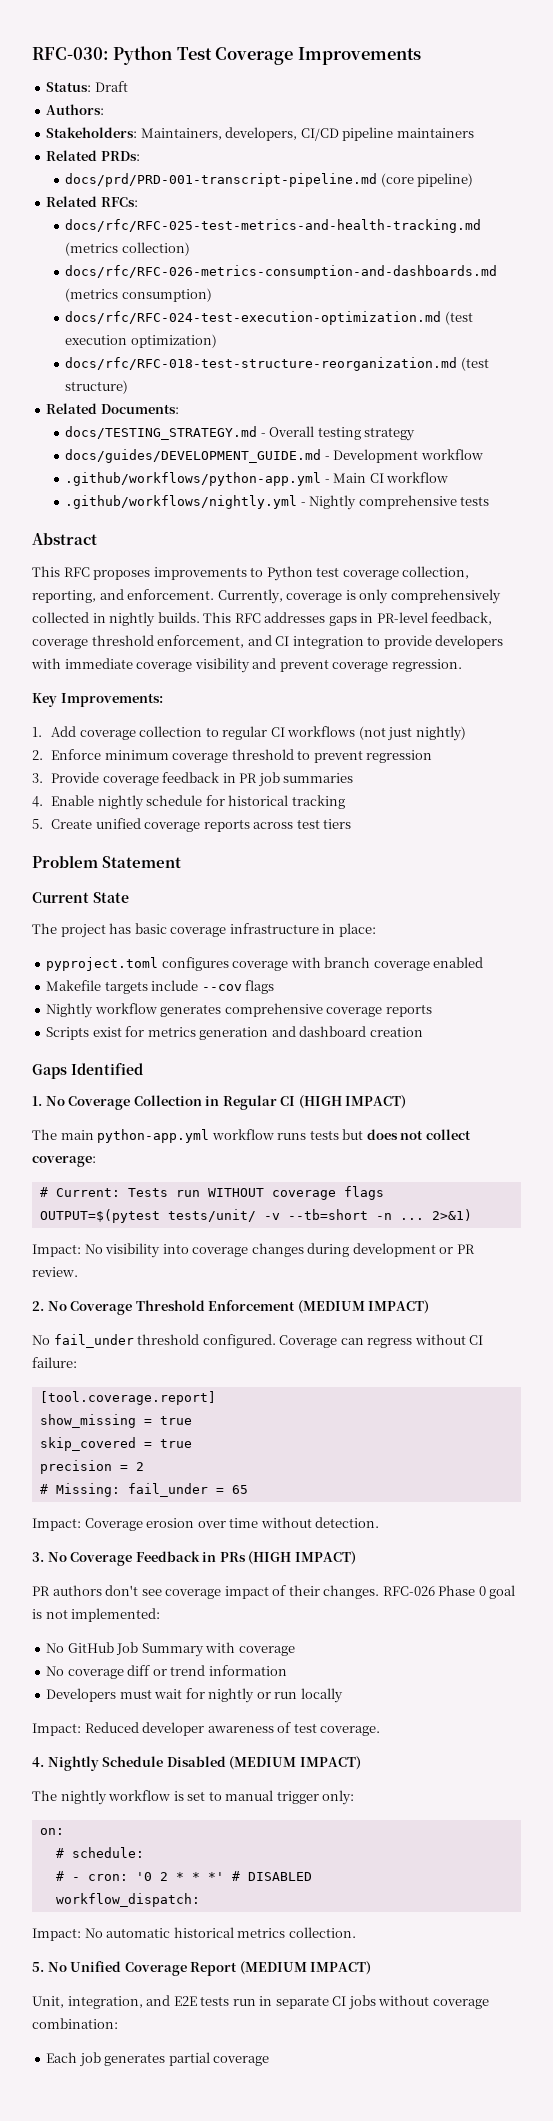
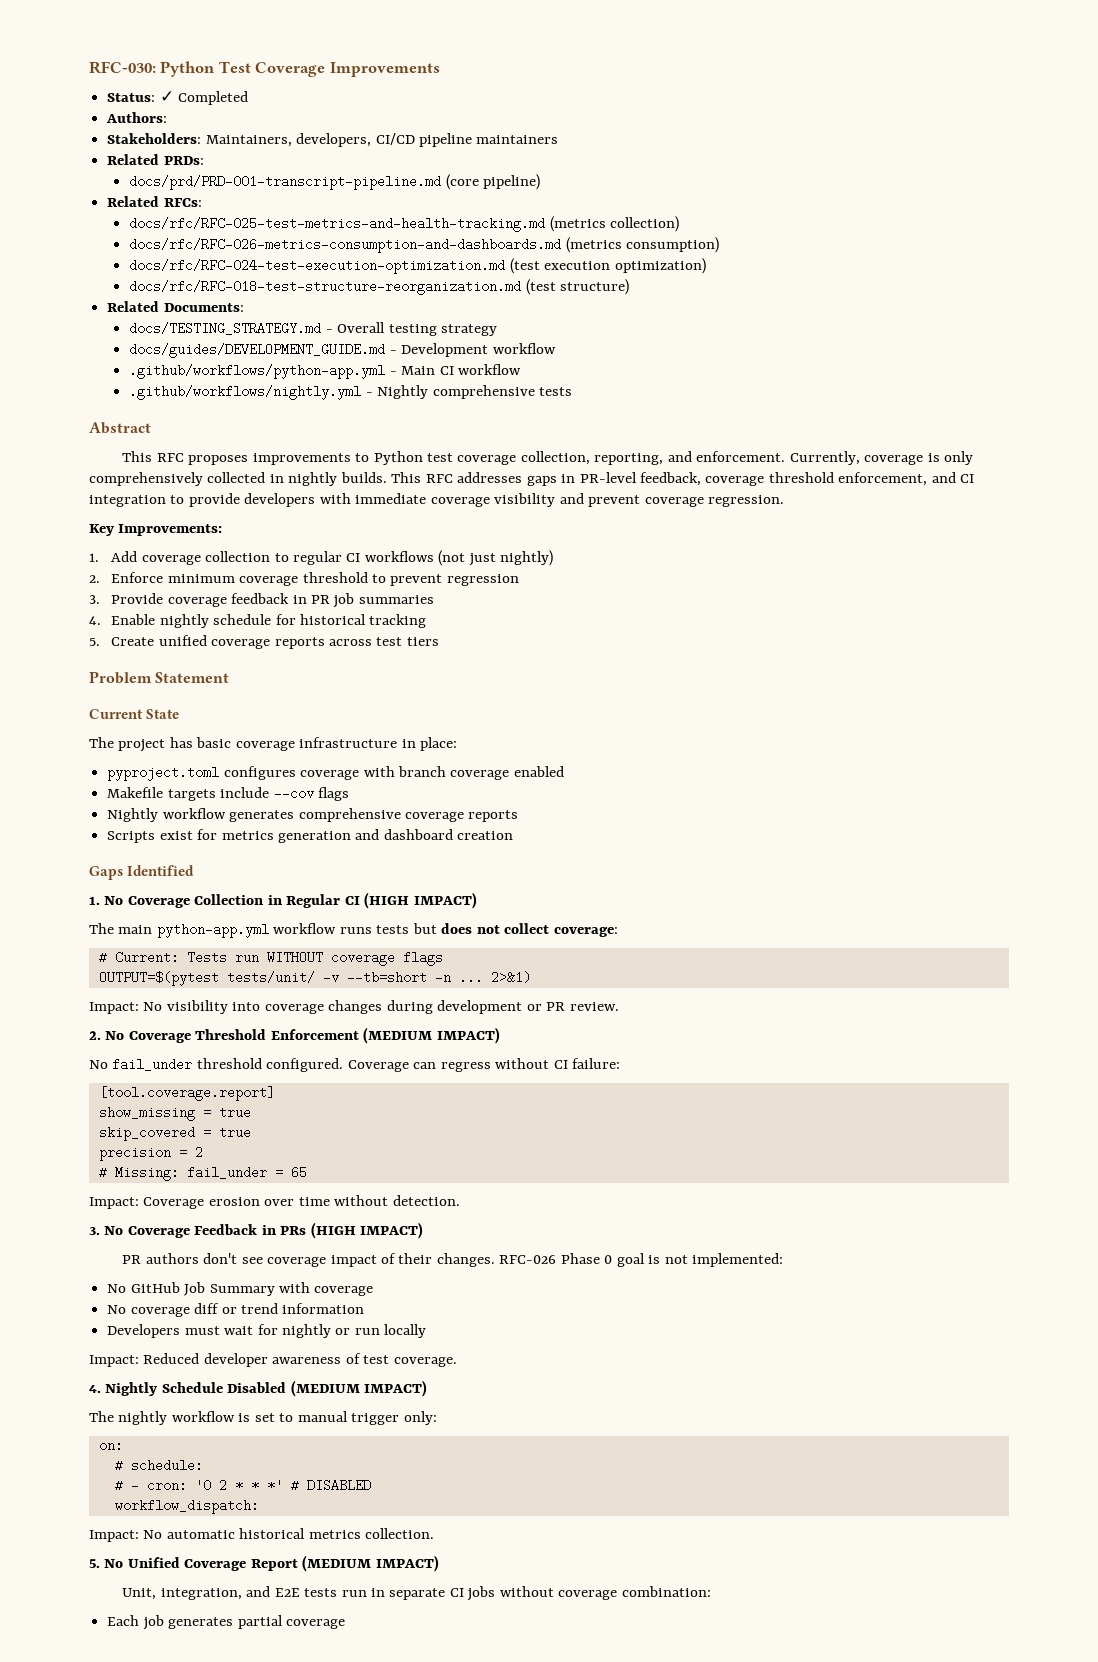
- Status: Draft
+ Status: ✓ Completed

